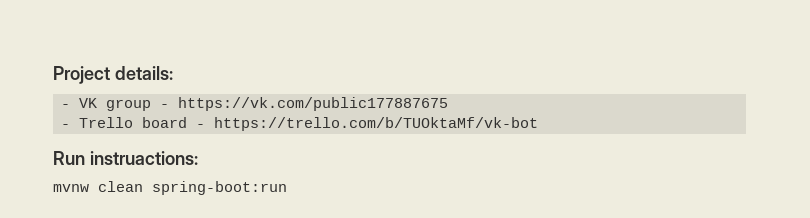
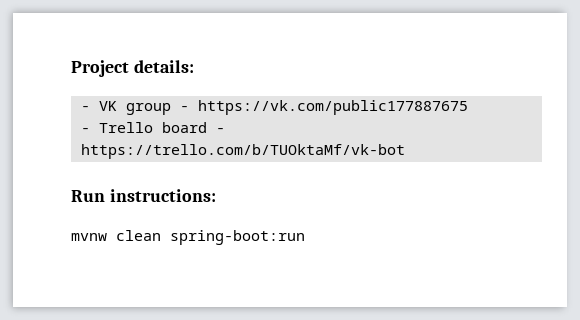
- Run instruactions:
+ Run instructions:

